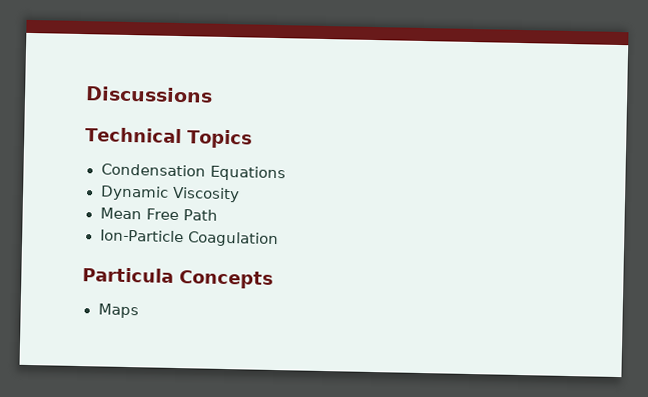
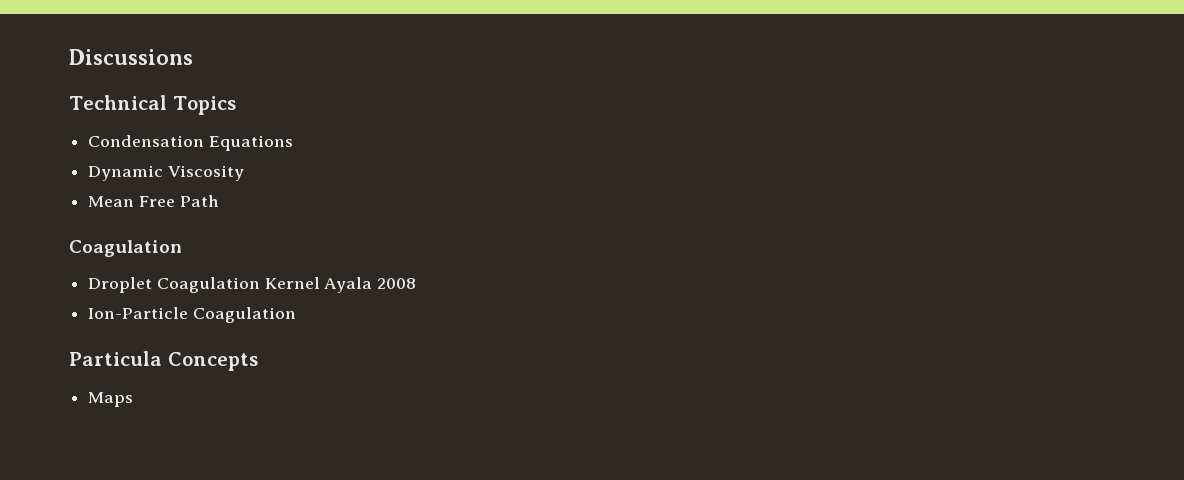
  Mean Free Path
+ Coagulation
+ Droplet Coagulation Kernel Ayala 2008

